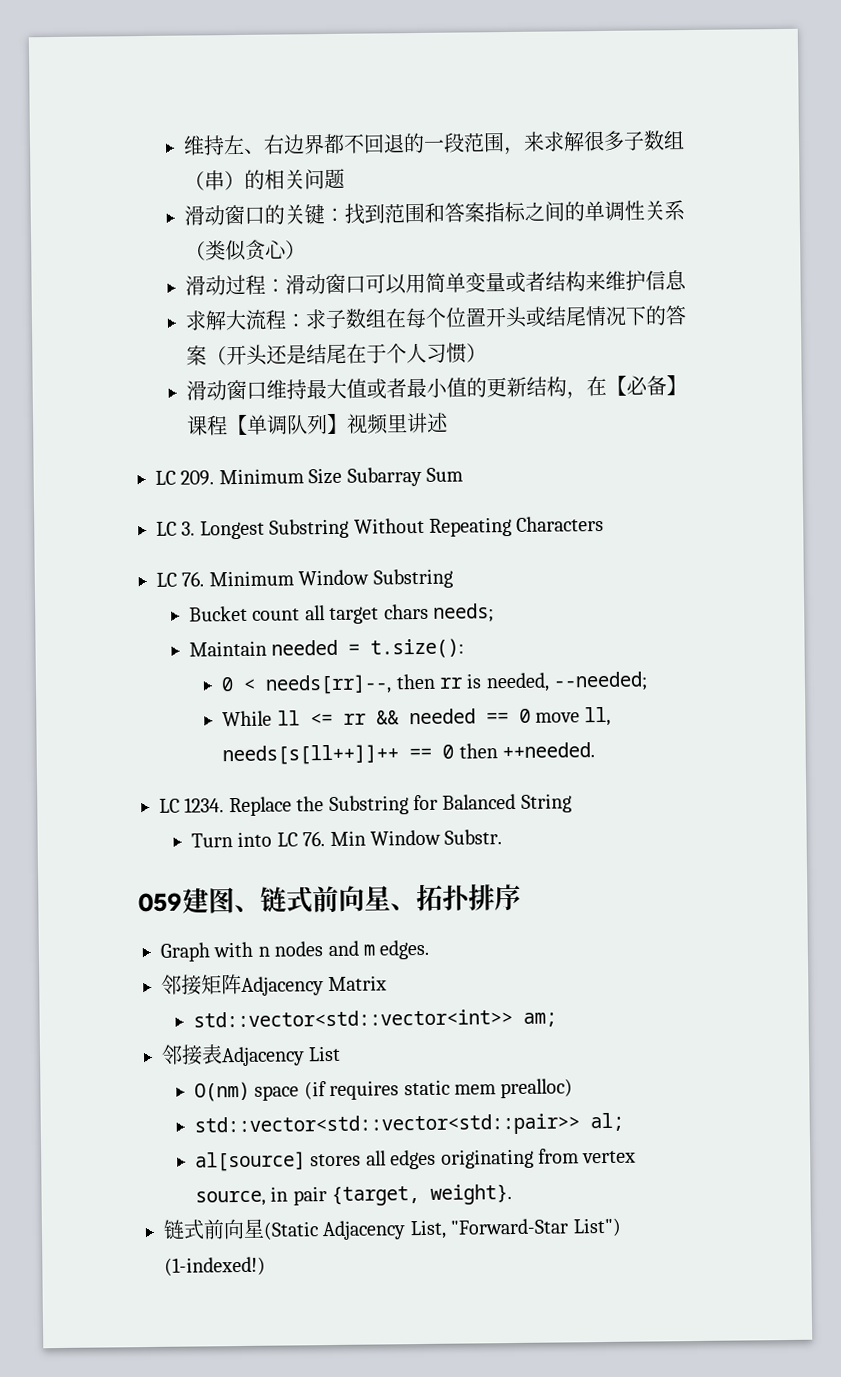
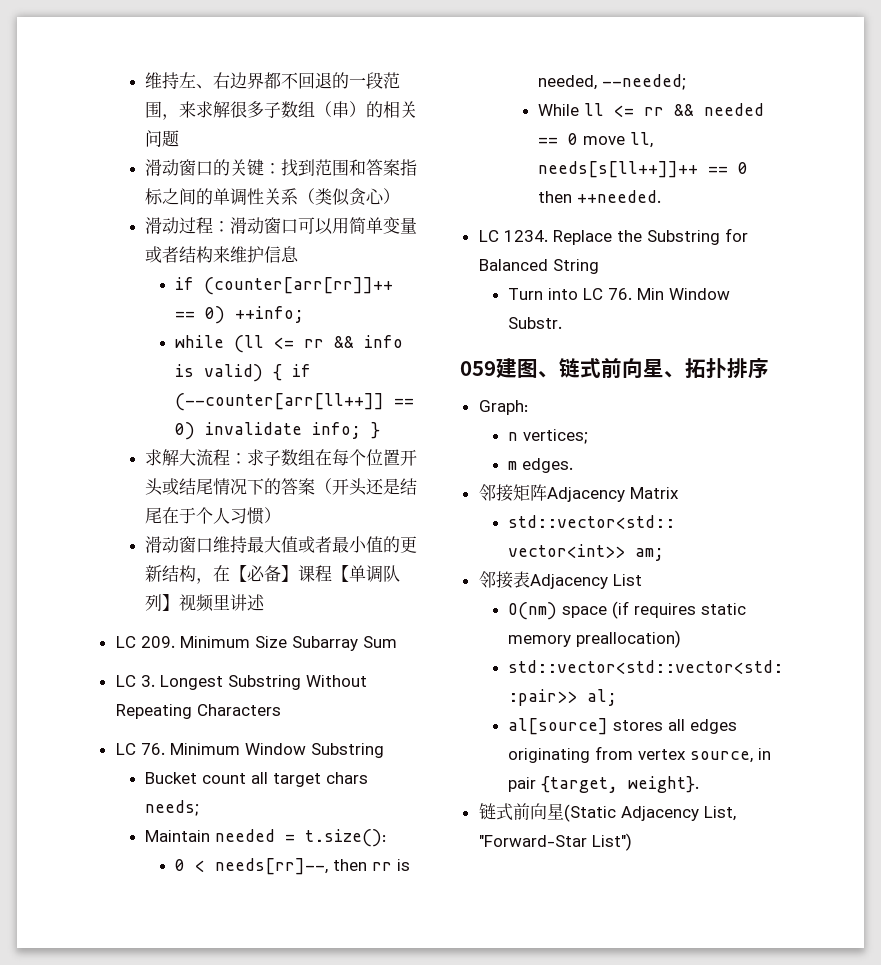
+ if (counter[arr[rr]]++ == 0) ++info;
+ while (ll <= rr && info is valid) { if (--counter[arr[ll++]] == 0) invalidate info; }
- Graph with n nodes and m edges.
+ Graph:
+ n vertices;
+ m edges.
- O(nm) space (if requires static mem prealloc)
+ O(nm) space (if requires static memory preallocation)
- 链式前向星(Static Adjacency List, "Forward-Star List") (1-indexed!)
+ 链式前向星(Static Adjacency List, "Forward-Star List")

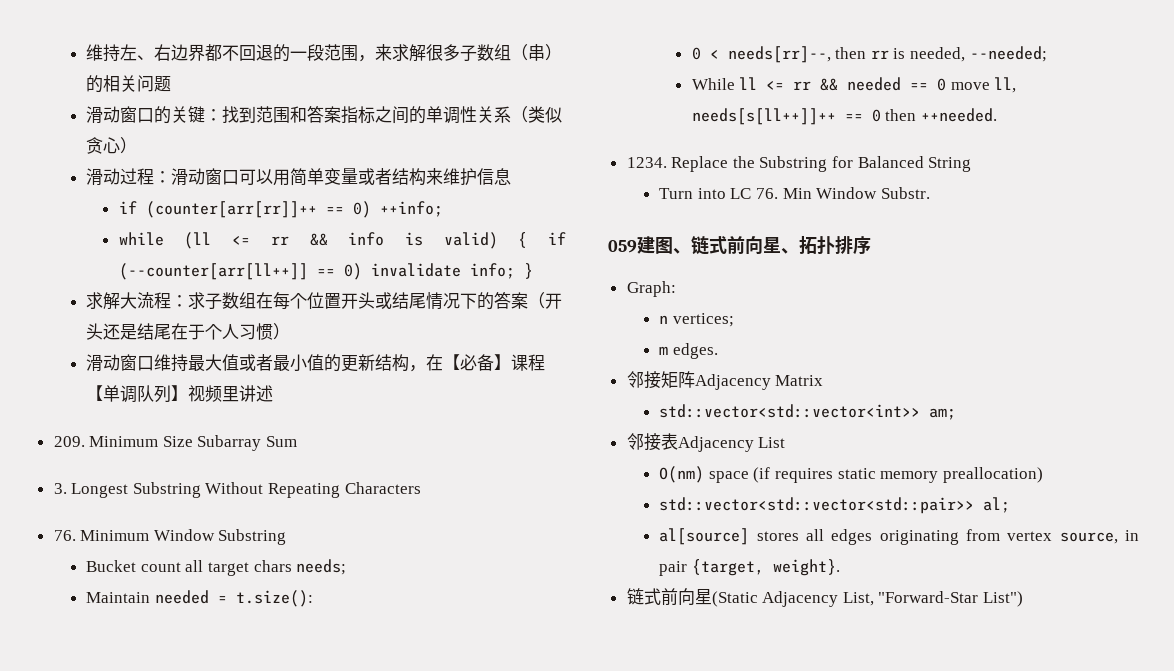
- LC 209. Minimum Size Subarray Sum
+ 209. Minimum Size Subarray Sum
- LC 3. Longest Substring Without Repeating Characters
+ 3. Longest Substring Without Repeating Characters
- LC 76. Minimum Window Substring
+ 76. Minimum Window Substring
- LC 1234.
+ 1234.

